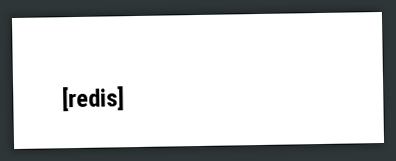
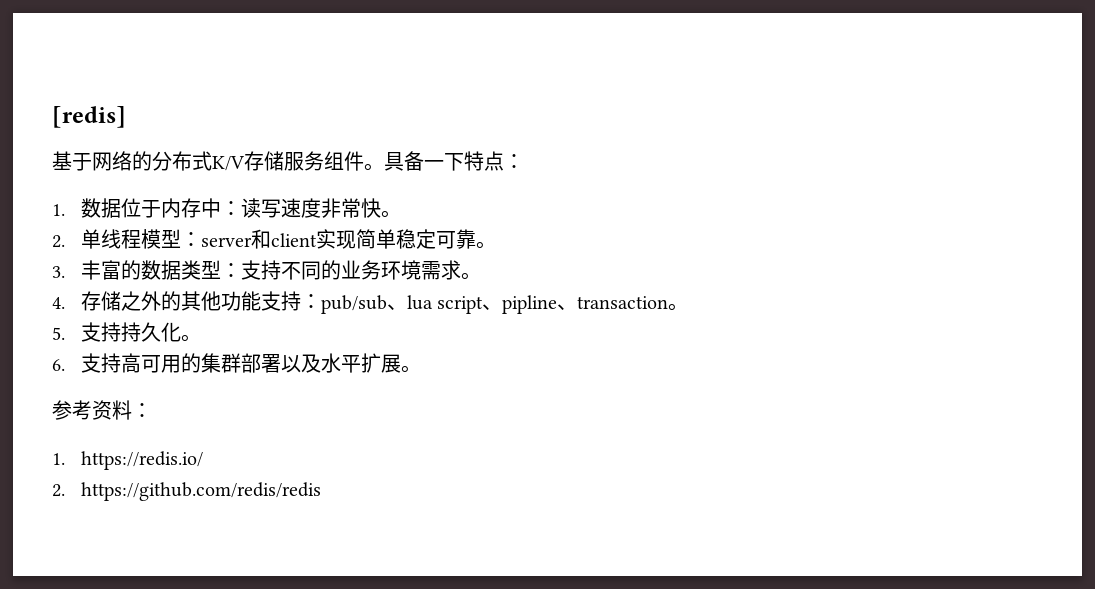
+ 基于网络的分布式K/V存储服务组件。具备一下特点：
+ 1.数据位于内存中：读写速度非常快。
+ 2.单线程模型：server和client实现简单稳定可靠。
+ 3.丰富的数据类型：支持不同的业务环境需求。
+ 4.存储之外的其他功能支持：pub/sub、lua script、pipline、transaction。
+ 5.支持持久化。
+ 6.支持高可用的集群部署以及水平扩展。
+ 参考资料：
+ 1. https://redis.io/
+ 2. https://github.com/redis/redis

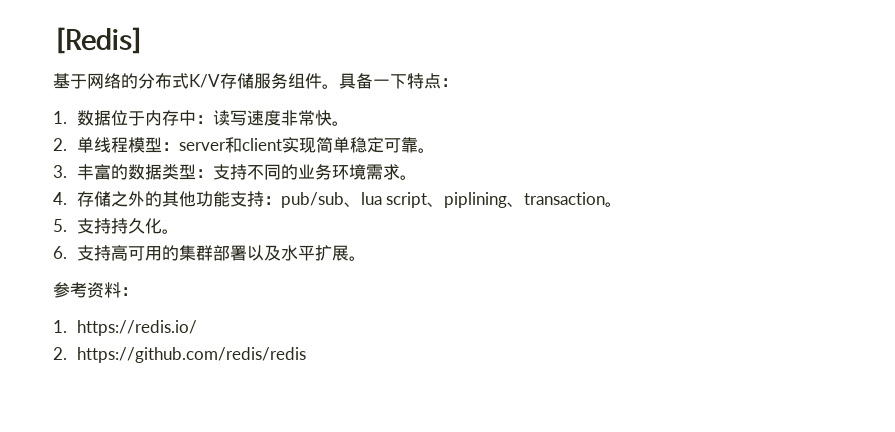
- [redis]
+ [Redis]
- 4.存储之外的其他功能支持：pub/sub、lua script、pipline、transaction。
+ 4.存储之外的其他功能支持：pub/sub、lua script、piplining、transaction。

